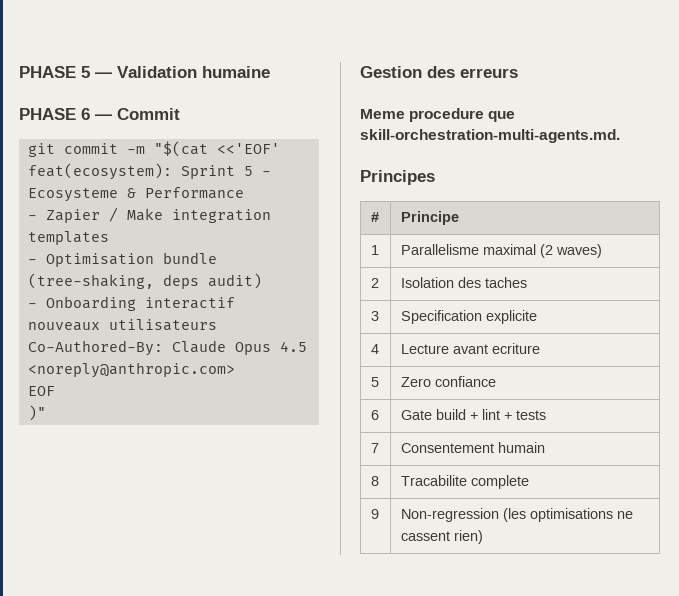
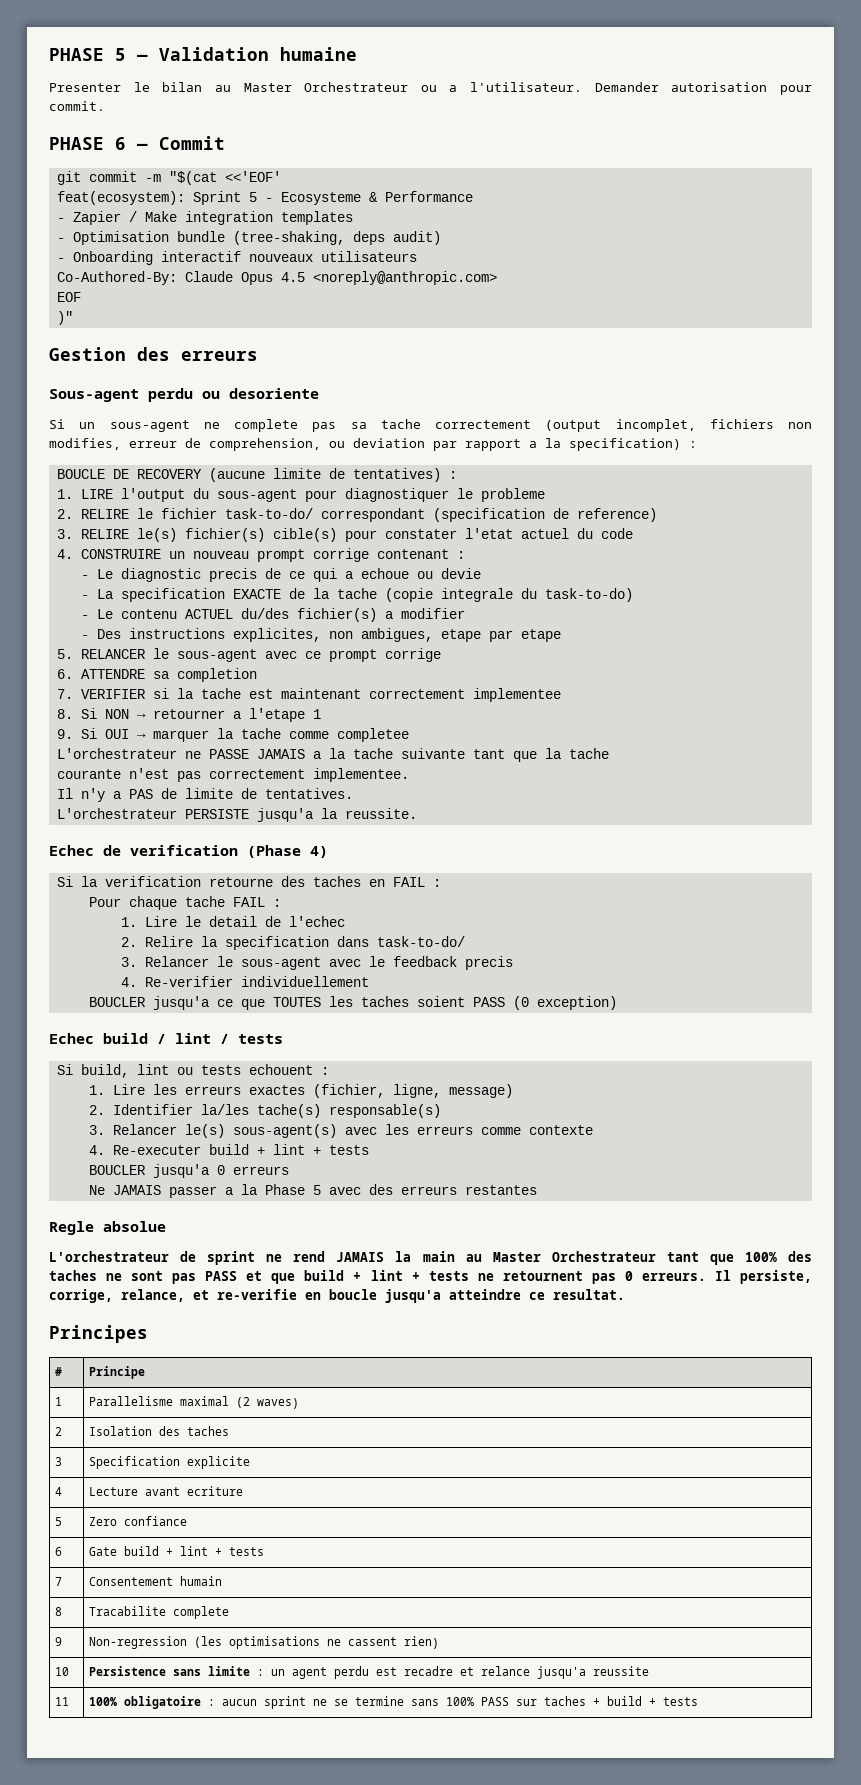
+ Presenter le bilan au Master Orchestrateur ou a l'utilisateur. Demander autorisation pour commit.
- Meme procedure que skill-orchestration-multi-agents.md.
+ Sous-agent perdu ou desoriente
+ Si un sous-agent ne complete pas sa tache correctement (output incomplet, fichiers non modifies, erreur de comprehension, ou deviation par rapport a la specification) :
+ BOUCLE DE RECOVERY (aucune limite de tentatives) :
+ 1. LIRE l'output du sous-agent pour diagnostiquer le probleme
+ 2. RELIRE le fichier task-to-do/ correspondant (specification de reference)
+ 3. RELIRE le(s) fichier(s) cible(s) pour constater l'etat actuel du code
+ 4. CONSTRUIRE un nouveau prompt corrige contenant :
+ - Le diagnostic precis de ce qui a echoue ou devie
+ - La specification EXACTE de la tache (copie integrale du task-to-do)
+ - Le contenu ACTUEL du/des fichier(s) a modifier
+ - Des instructions explicites, non ambigues, etape par etape
+ 5. RELANCER le sous-agent avec ce prompt corrige
+ 6. ATTENDRE sa completion
+ 7. VERIFIER si la tache est maintenant correctement implementee
+ 8. Si NON → retourner a l'etape 1
+ 9. Si OUI → marquer la tache comme completee
+ L'orchestrateur ne PASSE JAMAIS a la tache suivante tant que la tache
+ courante n'est pas correctement implementee.
+ Il n'y a PAS de limite de tentatives.
+ L'orchestrateur PERSISTE jusqu'a la reussite.
+ Echec de verification (Phase 4)
+ Si la verification retourne des taches en FAIL :
+ Pour chaque tache FAIL :
+ 1. Lire le detail de l'echec
+ 2. Relire la specification dans task-to-do/
+ 3. Relancer le sous-agent avec le feedback precis
+ 4. Re-verifier individuellement
+ BOUCLER jusqu'a ce que TOUTES les taches soient PASS (0 exception)
+ Echec build / lint / tests
+ Si build, lint ou tests echouent :
+ 1. Lire les erreurs exactes (fichier, ligne, message)
+ 2. Identifier la/les tache(s) responsable(s)
+ 3. Relancer le(s) sous-agent(s) avec les erreurs comme contexte
+ 4. Re-executer build + lint + tests
+ BOUCLER jusqu'a 0 erreurs
+ Ne JAMAIS passer a la Phase 5 avec des erreurs restantes
+ Regle absolue
+ L'orchestrateur de sprint ne rend JAMAIS la main au Master Orchestrateur tant que 100% des taches ne sont pas PASS et que build + lint + tests ne retournent pas 0 erreurs. Il persiste, corrige, relance, et re-verifie en boucle jusqu'a atteindre ce resultat.
+ 10 | Persistence sans limite : un agent perdu est recadre et relance jusqu'a reussite
+ 11 | 100% obligatoire : aucun sprint ne se termine sans 100% PASS sur taches + build + tests

